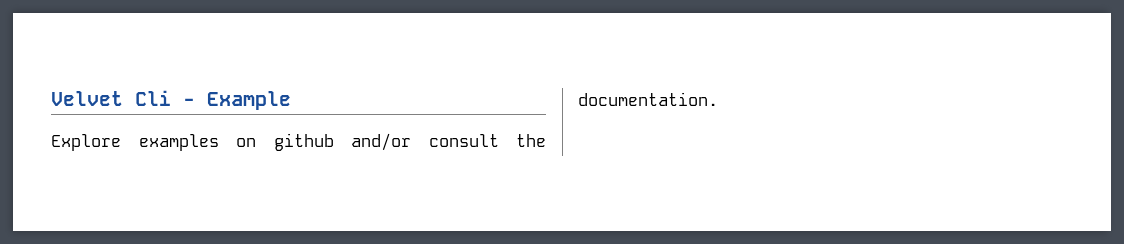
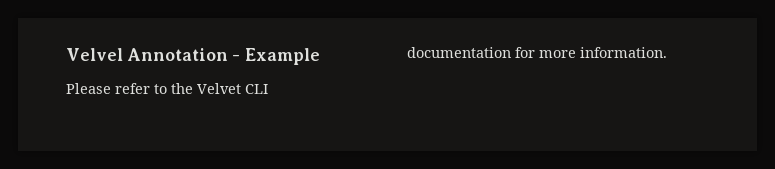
- Velvet Cli - Example
+ Velvel Annotation - Example
- Explore examples on github and/or consult the documentation.
+ Please refer to the Velvet CLI documentation for more information.

